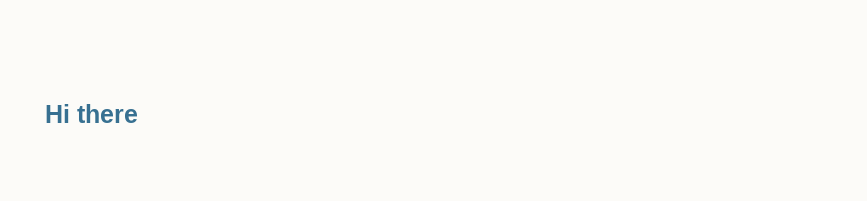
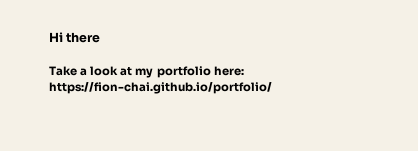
+ Take a look at my portfolio here: https://fion-chai.github.io/portfolio/

